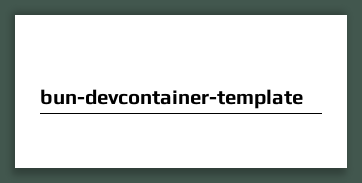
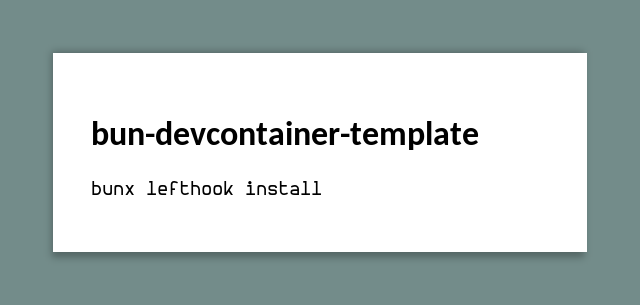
+ bunx lefthook install

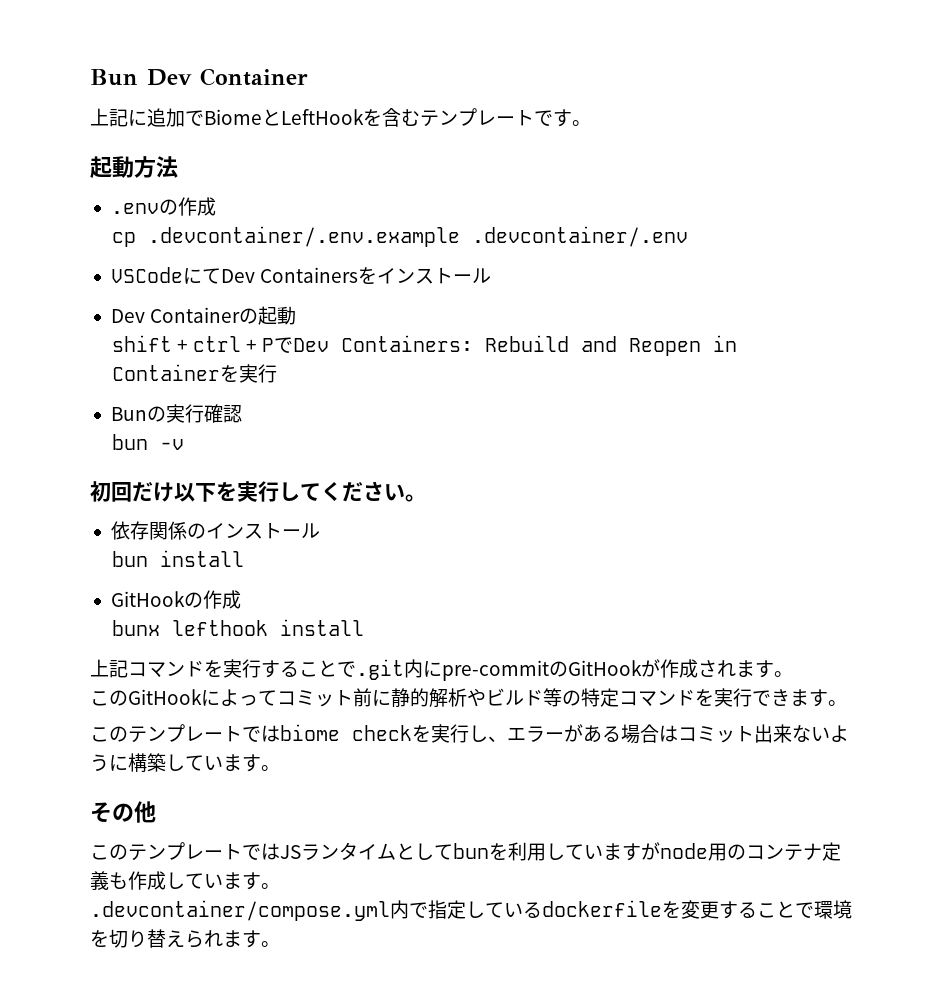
- bun-devcontainer-template
+ Bun Dev Container
+ 上記に追加でBiomeとLeftHookを含むテンプレートです。
+ 起動方法
+ .envの作成
+ cp .devcontainer/.env.example .devcontainer/.env
+ VSCodeにてDev Containersをインストール
+ Dev Containerの起動
+ shift + ctrl + PでDev Containers: Rebuild and Reopen in Containerを実行
+ Bunの実行確認
+ bun -v
+ 初回だけ以下を実行してください。
+ 依存関係のインストール
+ bun install
+ GitHookの作成
  bunx lefthook install
+ 上記コマンドを実行することで.git内にpre-commitのGitHookが作成されます。
+ このGitHookによってコミット前に静的解析やビルド等の特定コマンドを実行できます。
+ このテンプレートではbiome checkを実行し、エラーがある場合はコミット出来ないように構築しています。
+ その他
+ このテンプレートではJSランタイムとしてbunを利用していますがnode用のコンテナ定義も作成しています。
+ .devcontainer/compose.yml内で指定しているdockerfileを変更することで環境を切り替えられます。

